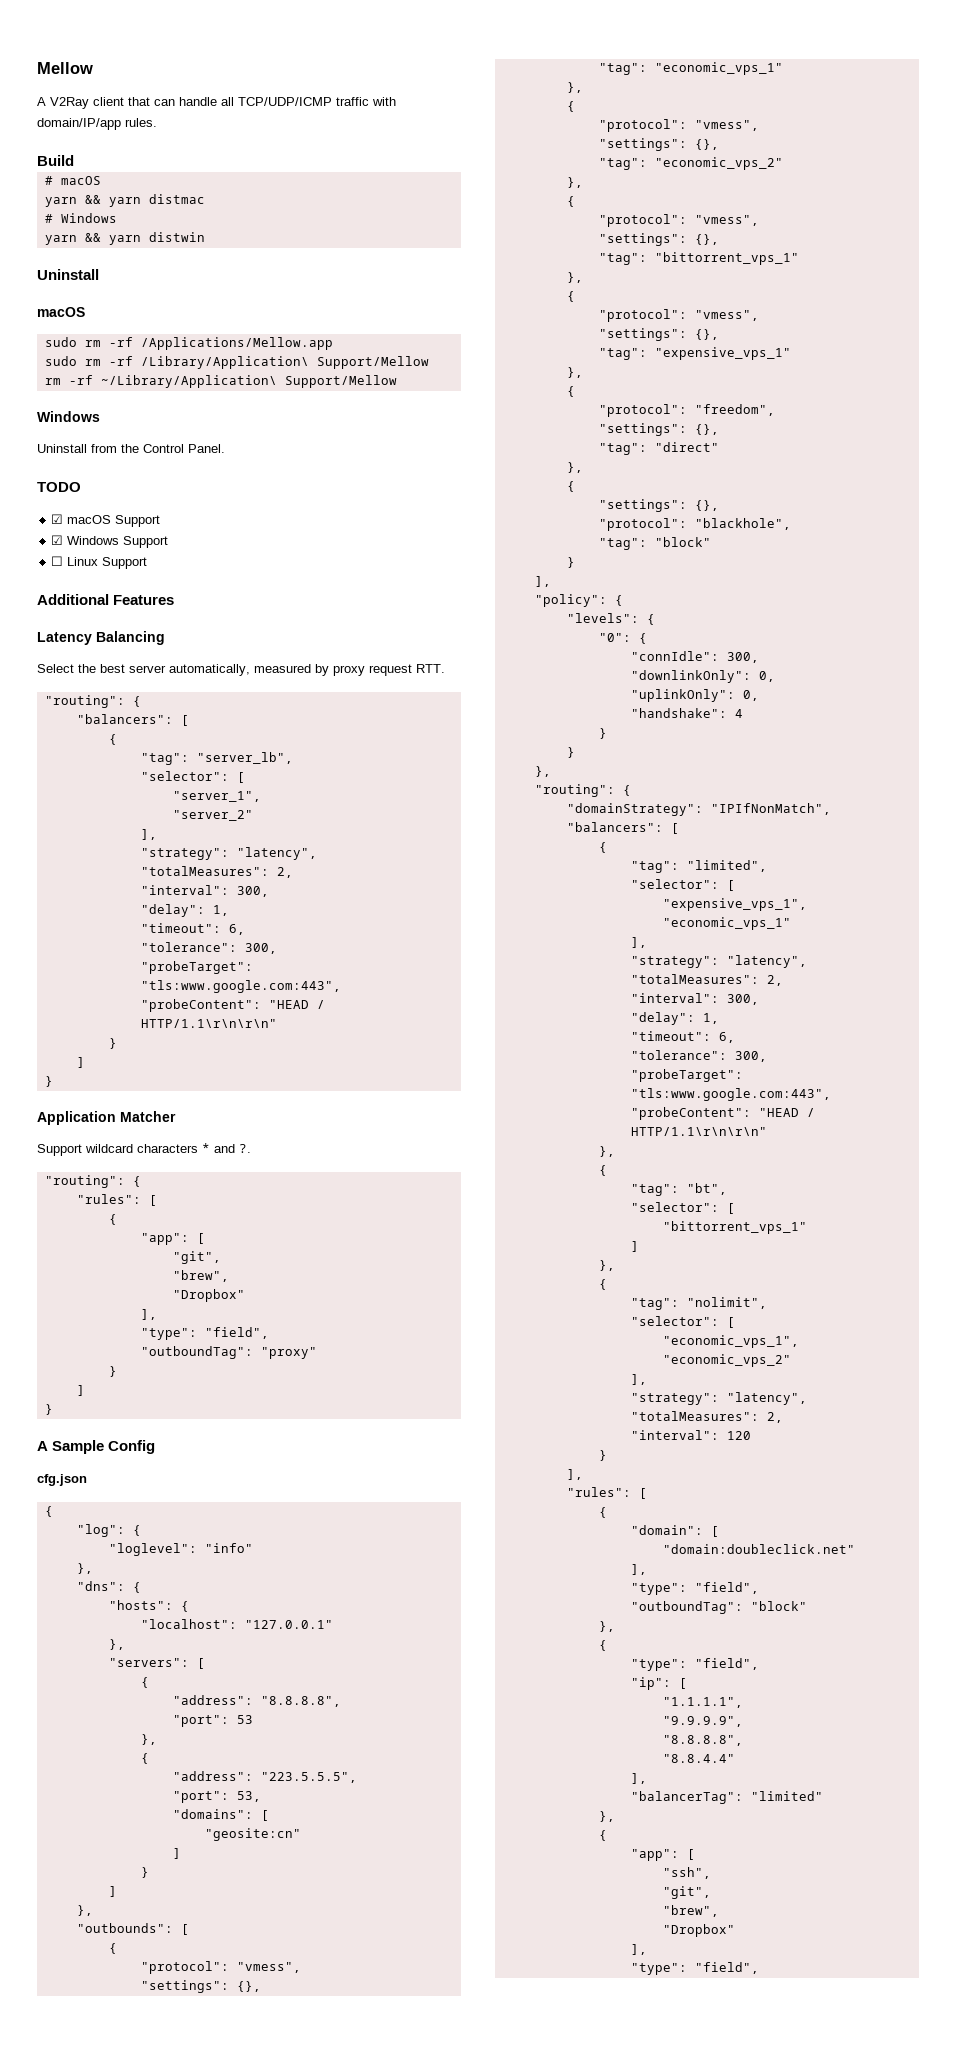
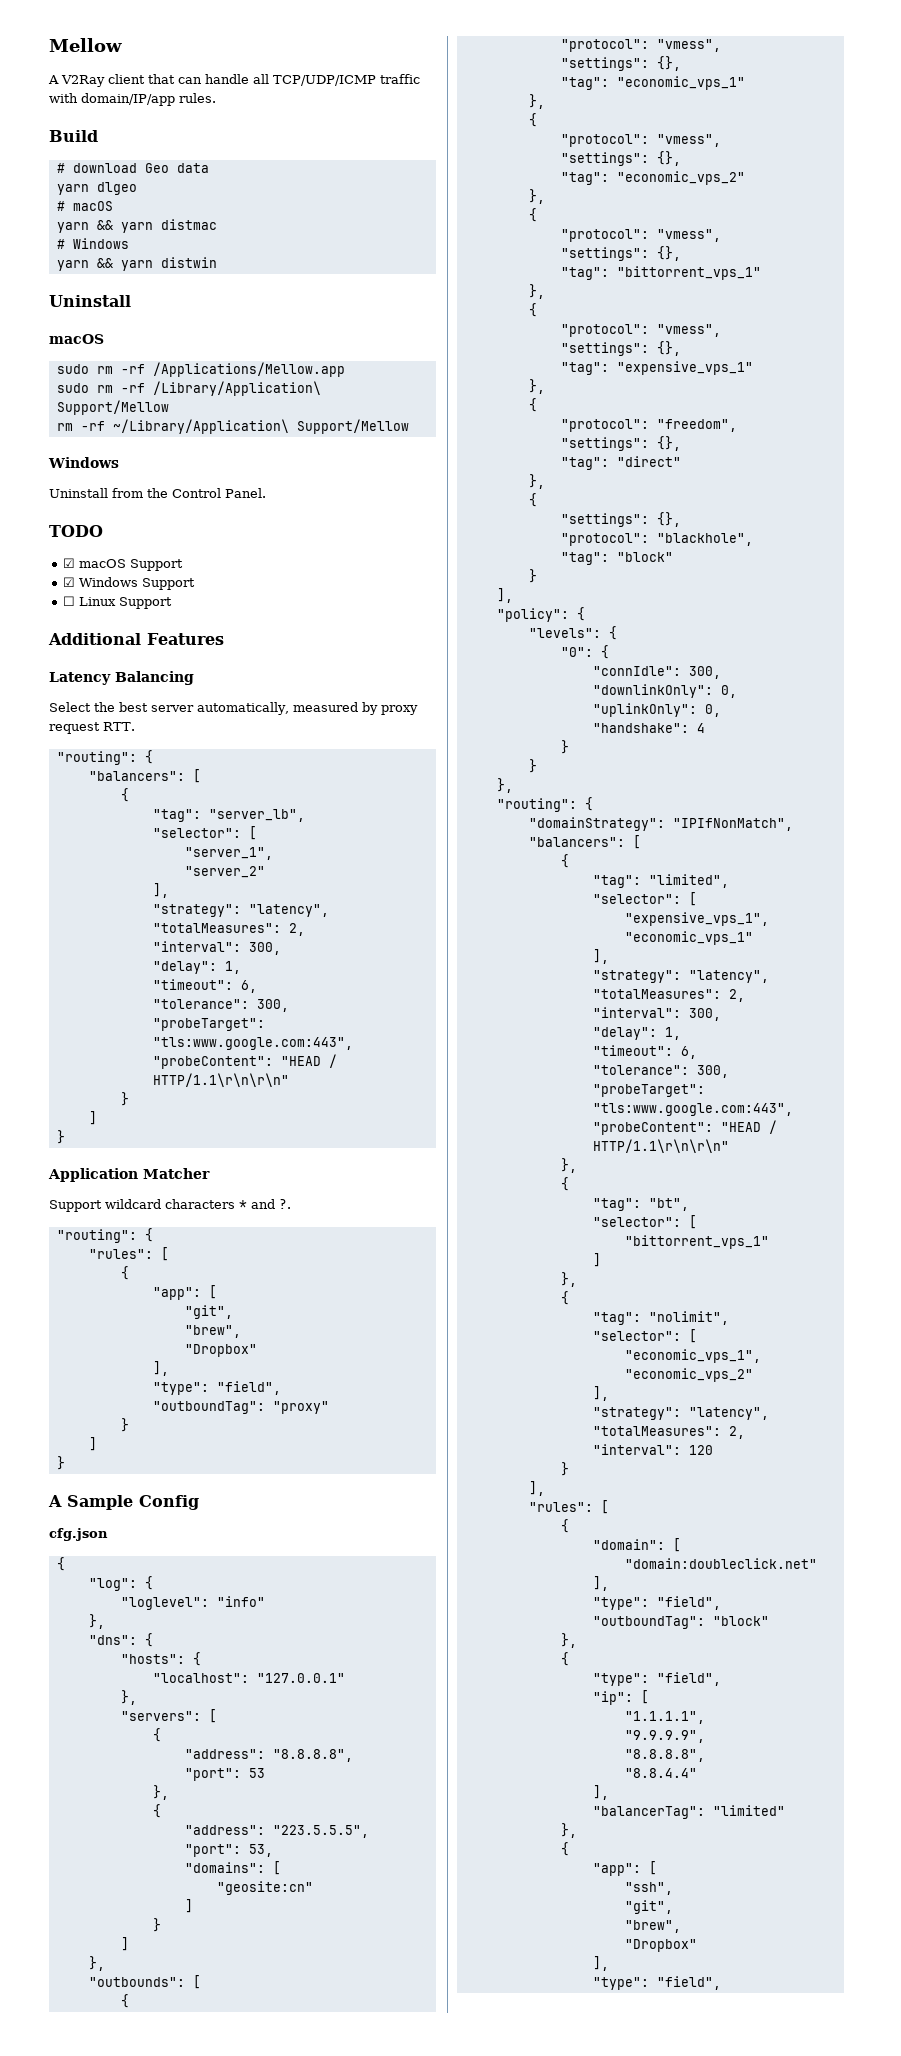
+ # download Geo data
+ yarn dlgeo

